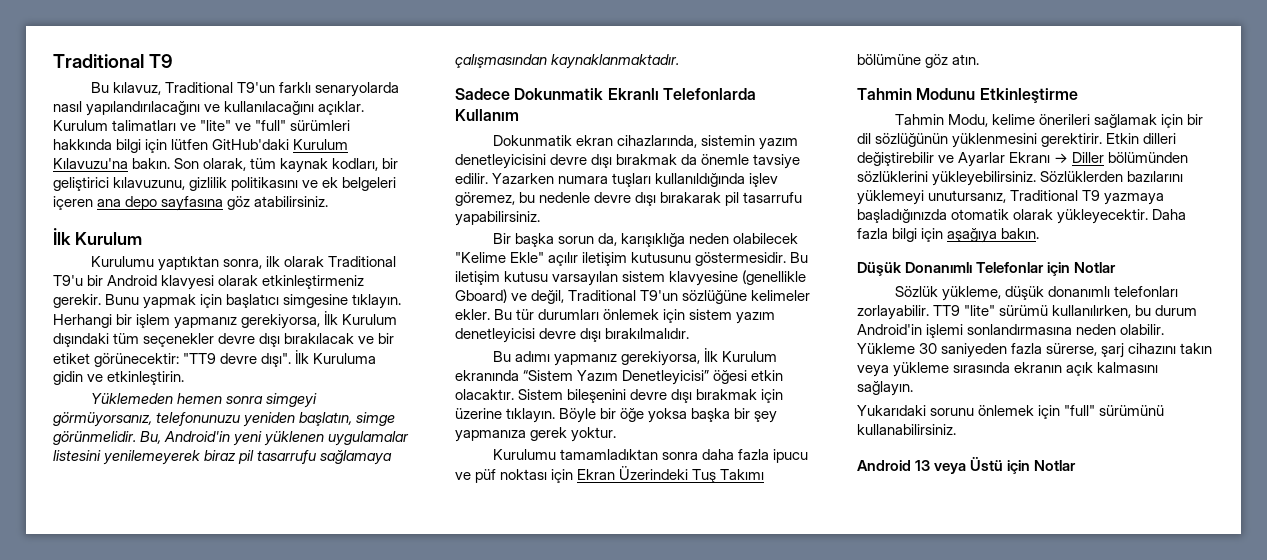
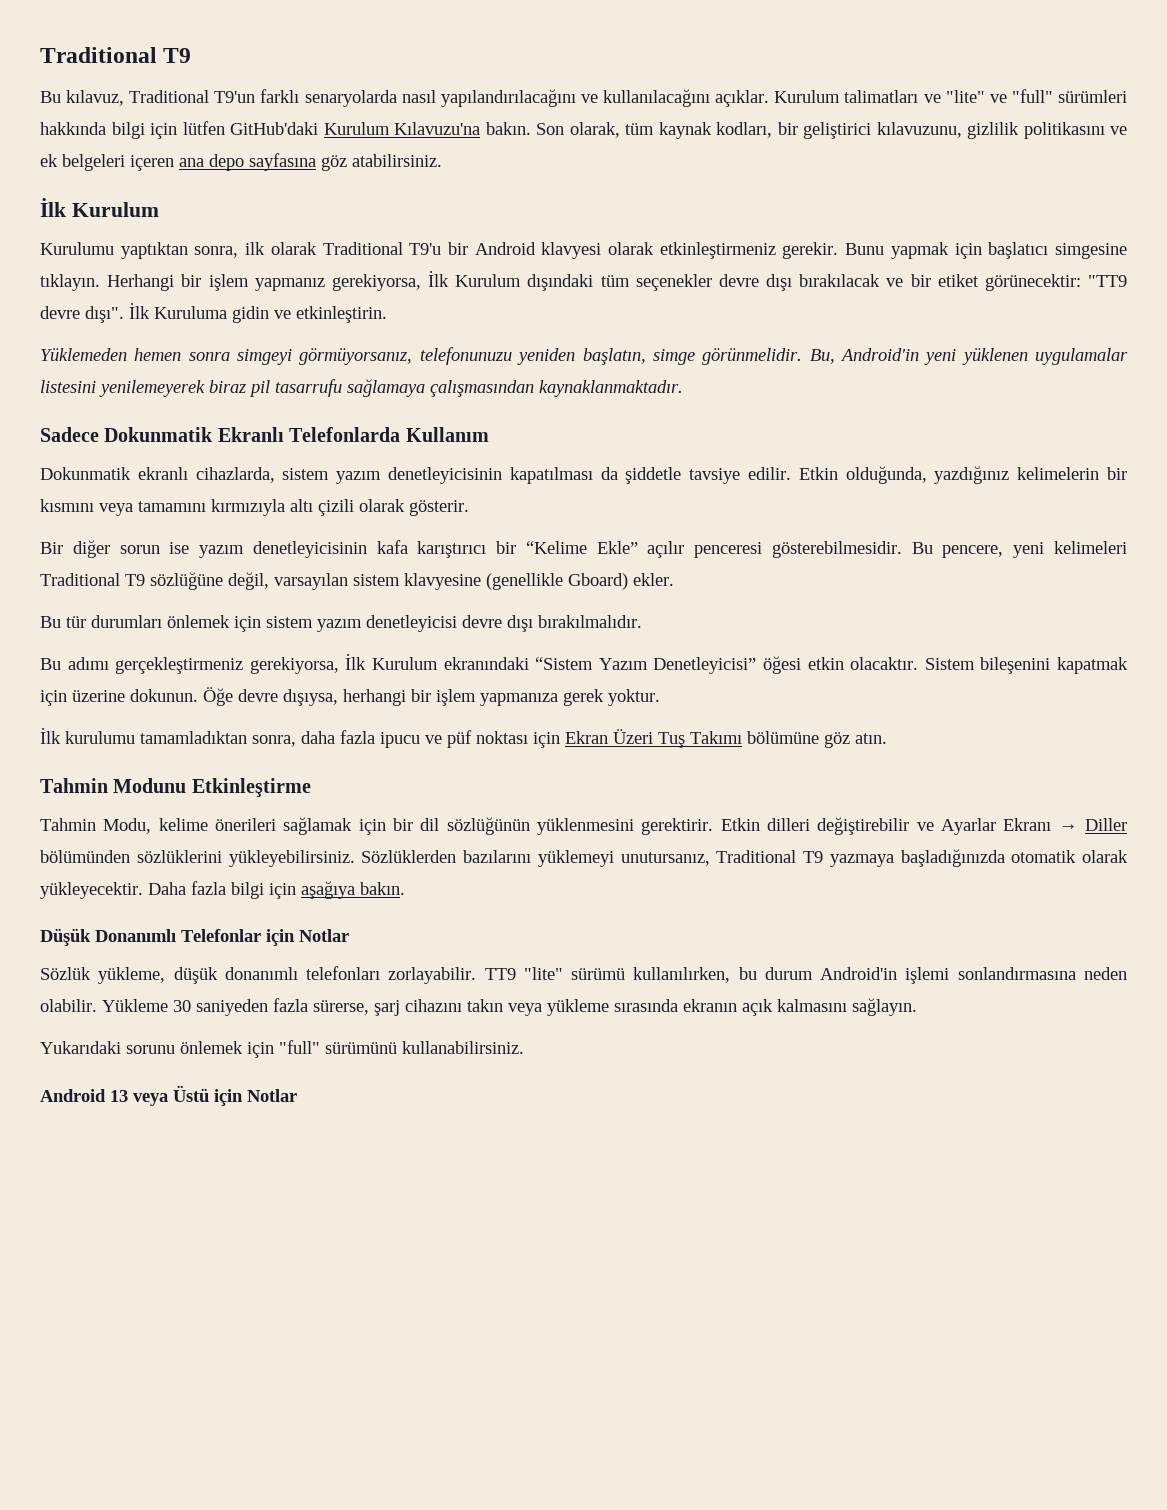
- Dokunmatik ekran cihazlarında, sistemin yazım denetleyicisini devre dışı bırakmak da önemle tavsiye edilir. Yazarken numara tuşları kullanıldığında işlev göremez, bu nedenle devre dışı bırakarak pil tasarrufu yapabilirsiniz.
- Bir başka sorun da, karışıklığa neden olabilecek "Kelime Ekle" açılır iletişim kutusunu göstermesidir. Bu iletişim kutusu varsayılan sistem klavyesine (genellikle Gboard) ve değil, Traditional T9'un sözlüğüne kelimeler ekler. Bu tür durumları önlemek için sistem yazım denetleyicisi devre dışı bırakılmalıdır.
+ Dokunmatik ekranlı cihazlarda, sistem yazım denetleyicisinin kapatılması da şiddetle tavsiye edilir. Etkin olduğunda, yazdığınız kelimelerin bir kısmını veya tamamını kırmızıyla altı çizili olarak gösterir.
+ Bir diğer sorun ise yazım denetleyicisinin kafa karıştırıcı bir “Kelime Ekle” açılır penceresi gösterebilmesidir. Bu pencere, yeni kelimeleri Traditional T9 sözlüğüne değil, varsayılan sistem klavyesine (genellikle Gboard) ekler.
+ Bu tür durumları önlemek için sistem yazım denetleyicisi devre dışı bırakılmalıdır.
- Bu adımı yapmanız gerekiyorsa, İlk Kurulum ekranında “Sistem Yazım Denetleyicisi” öğesi etkin olacaktır.
+ Bu adımı gerçekleştirmeniz gerekiyorsa, İlk Kurulum ekranındaki “Sistem Yazım Denetleyicisi” öğesi etkin olacaktır.
- Sistem bileşenini devre dışı bırakmak için üzerine tıklayın. Böyle bir öğe yoksa başka bir şey yapmanıza gerek yoktur.
+ Sistem bileşenini kapatmak için üzerine dokunun. Öğe devre dışıysa, herhangi bir işlem yapmanıza gerek yoktur.
- Kurulumu tamamladıktan sonra daha fazla ipucu ve püf noktası için Ekran Üzerindeki Tuş Takımı bölümüne göz atın.
+ İlk kurulumu tamamladıktan sonra, daha fazla ipucu ve püf noktası için Ekran Üzeri Tuş Takımı bölümüne göz atın.

